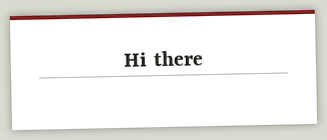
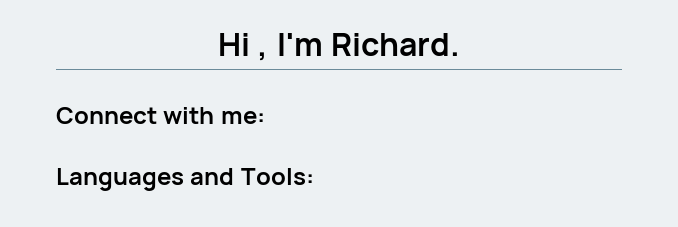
- Hi there
+ Hi , I'm Richard.
+ Connect with me:
+ Languages and Tools:

